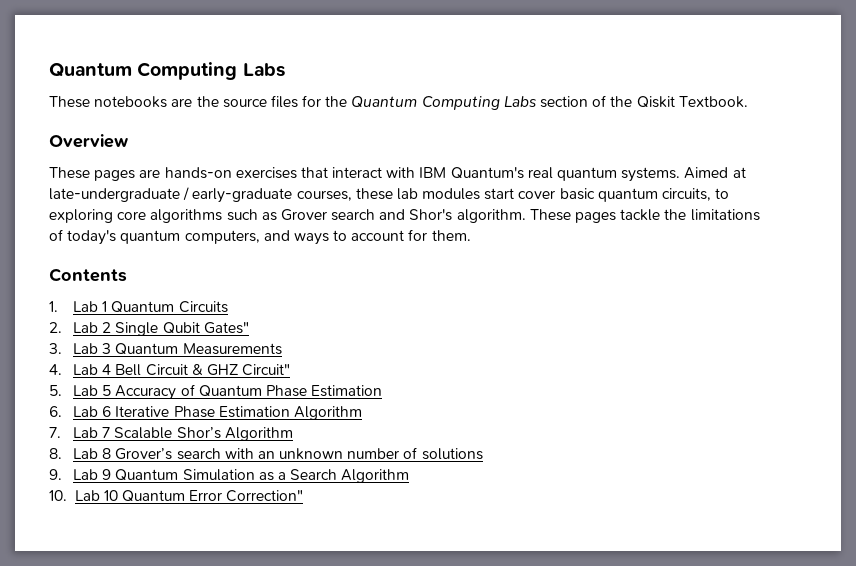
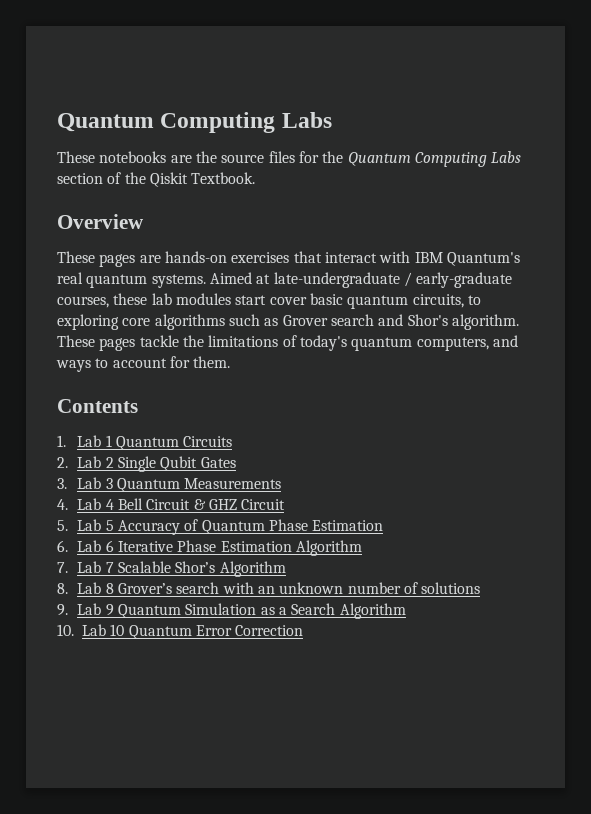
- 2. Lab 2 Single Qubit Gates"
+ 2. Lab 2 Single Qubit Gates
- 4. Lab 4 Bell Circuit & GHZ Circuit"
+ 4. Lab 4 Bell Circuit & GHZ Circuit
- 10. Lab 10 Quantum Error Correction"
+ 10. Lab 10 Quantum Error Correction

